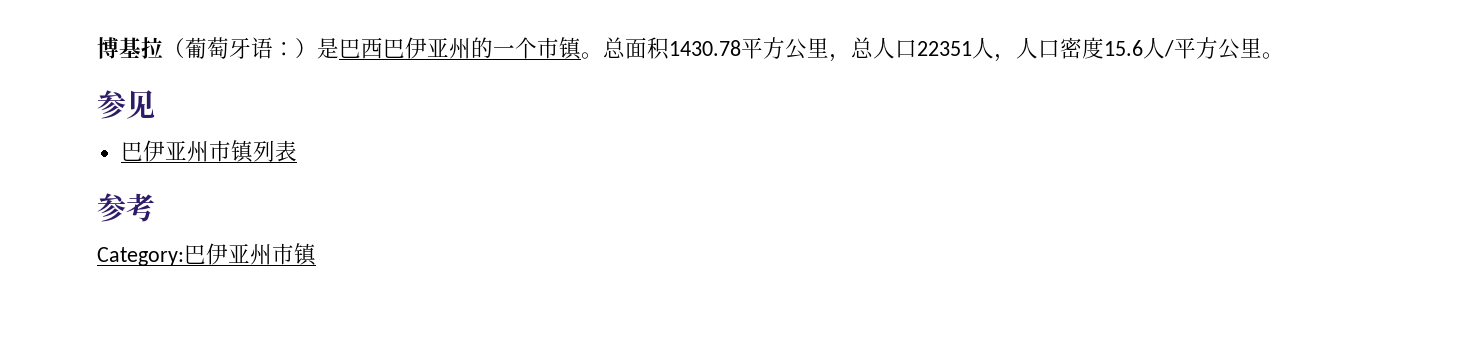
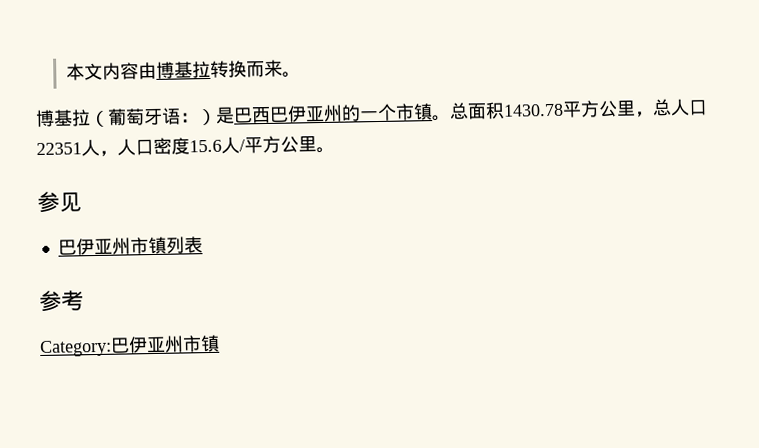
+ 本文内容由博基拉转换而来。

